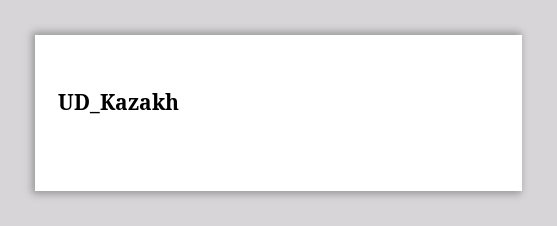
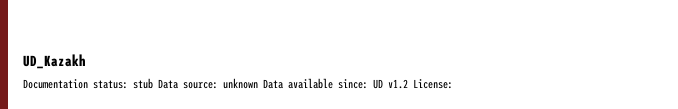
+ Documentation status: stub Data source: unknown Data available since: UD v1.2 License:

